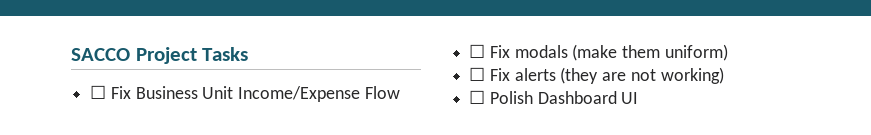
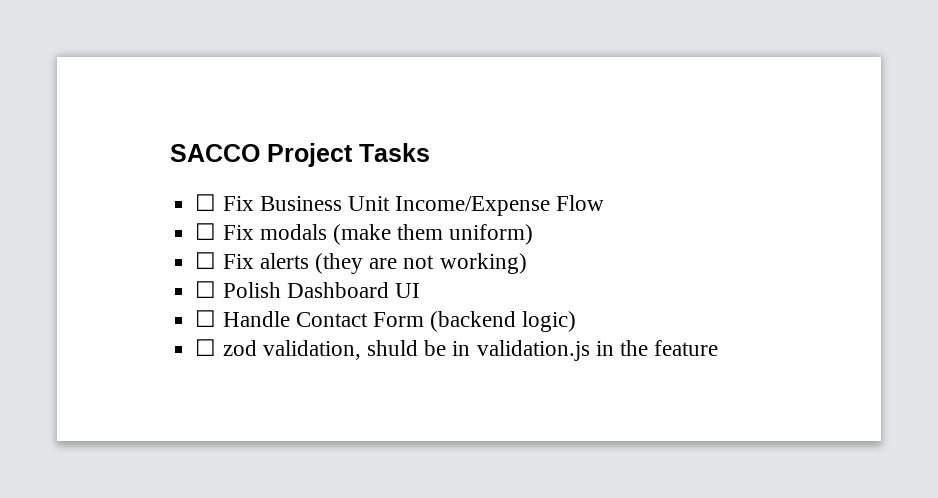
+ ☐ Handle Contact Form (backend logic)
+ ☐ zod validation, shuld be in validation.js in the feature

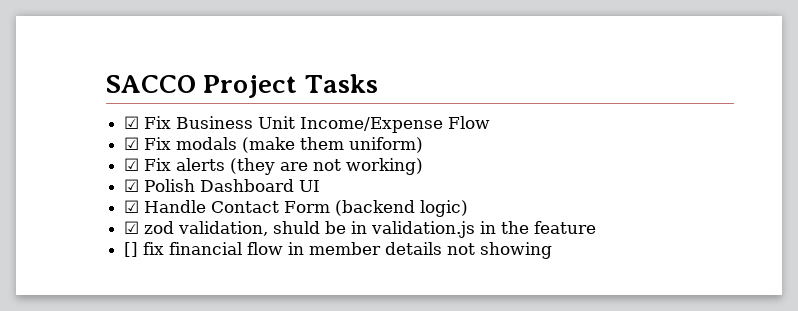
- ☐ Fix Business Unit Income/Expense Flow
+ ☑ Fix Business Unit Income/Expense Flow
- ☐ Fix modals (make them uniform)
+ ☑ Fix modals (make them uniform)
- ☐ Fix alerts (they are not working)
+ ☑ Fix alerts (they are not working)
- ☐ Polish Dashboard UI
+ ☑ Polish Dashboard UI
- ☐ Handle Contact Form (backend logic)
+ ☑ Handle Contact Form (backend logic)
- ☐ zod validation, shuld be in validation.js in the feature
+ ☑ zod validation, shuld be in validation.js in the feature
+ [] fix financial flow in member details not showing

